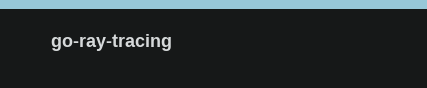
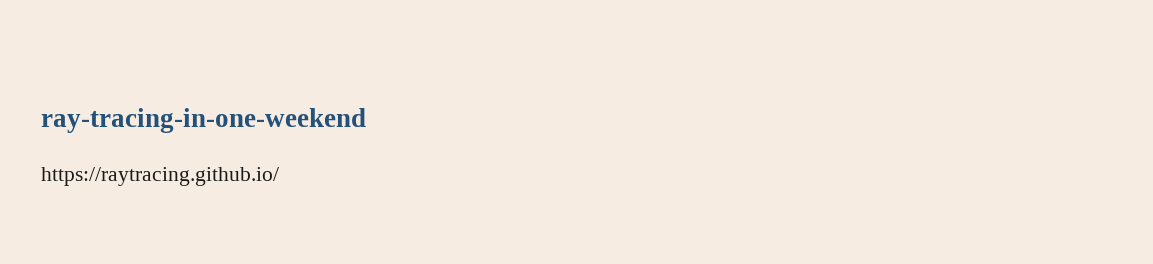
- go-ray-tracing
+ ray-tracing-in-one-weekend
+ https://raytracing.github.io/

